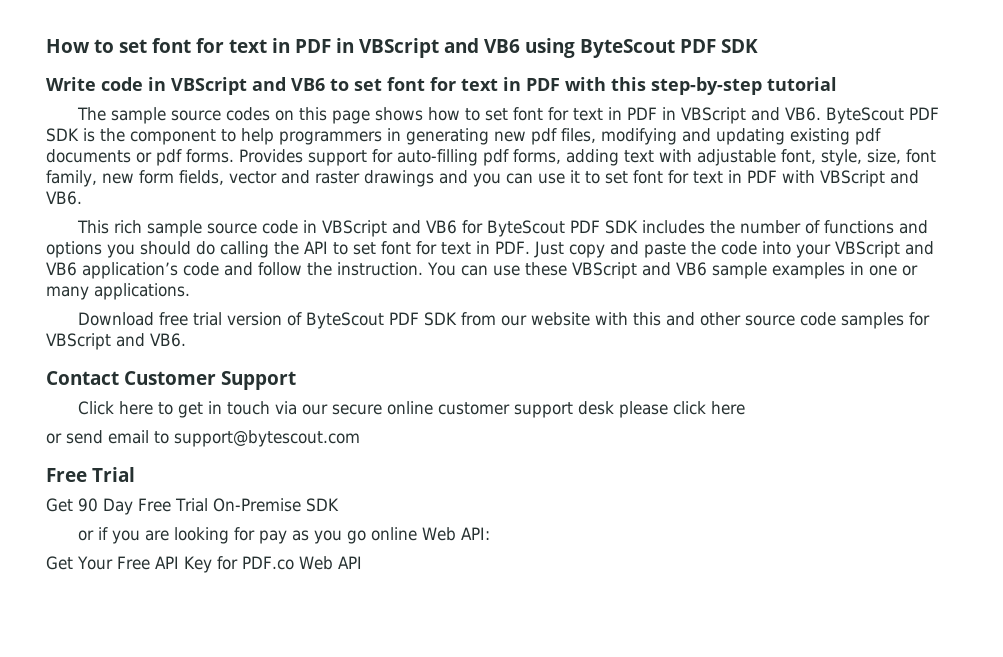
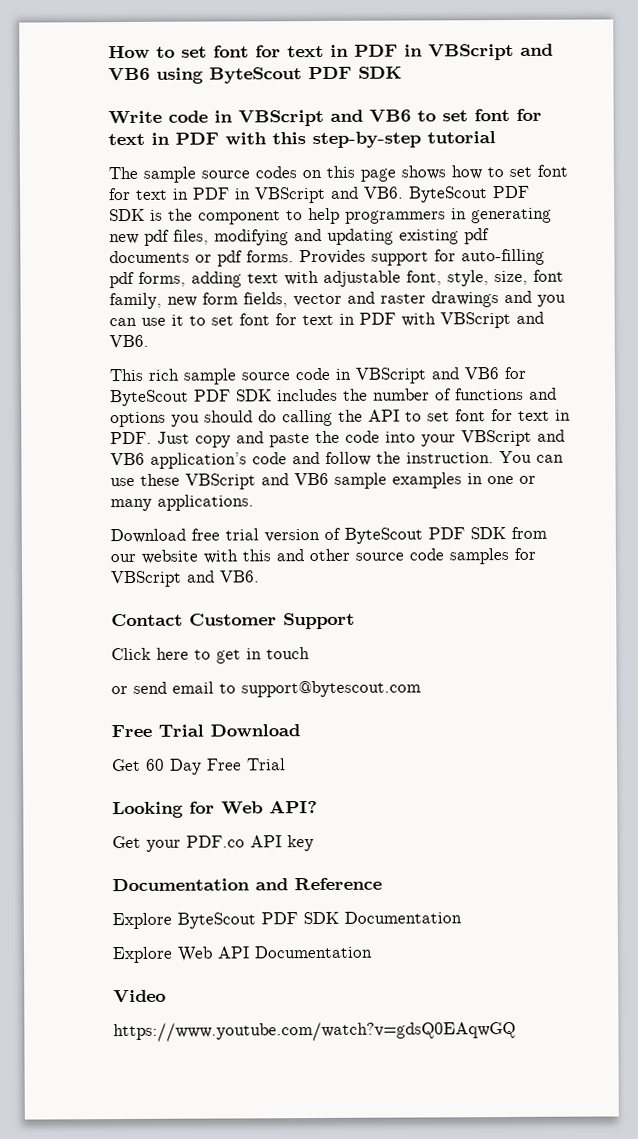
- Click here to get in touch via our secure online customer support desk please click here
+ Click here to get in touch
  or send email to support@bytescout.com
- Free Trial
- Get 90 Day Free Trial On-Premise SDK
- or if you are looking for pay as you go online Web API:
- Get Your Free API Key for PDF.co Web API
+ Free Trial Download
+ Get 60 Day Free Trial
+ Looking for Web API?
+ Get your PDF.co API key
+ Documentation and Reference
+ Explore ByteScout PDF SDK Documentation
+ Explore Web API Documentation
+ Video
+ https://www.youtube.com/watch?v=gdsQ0EAqwGQ

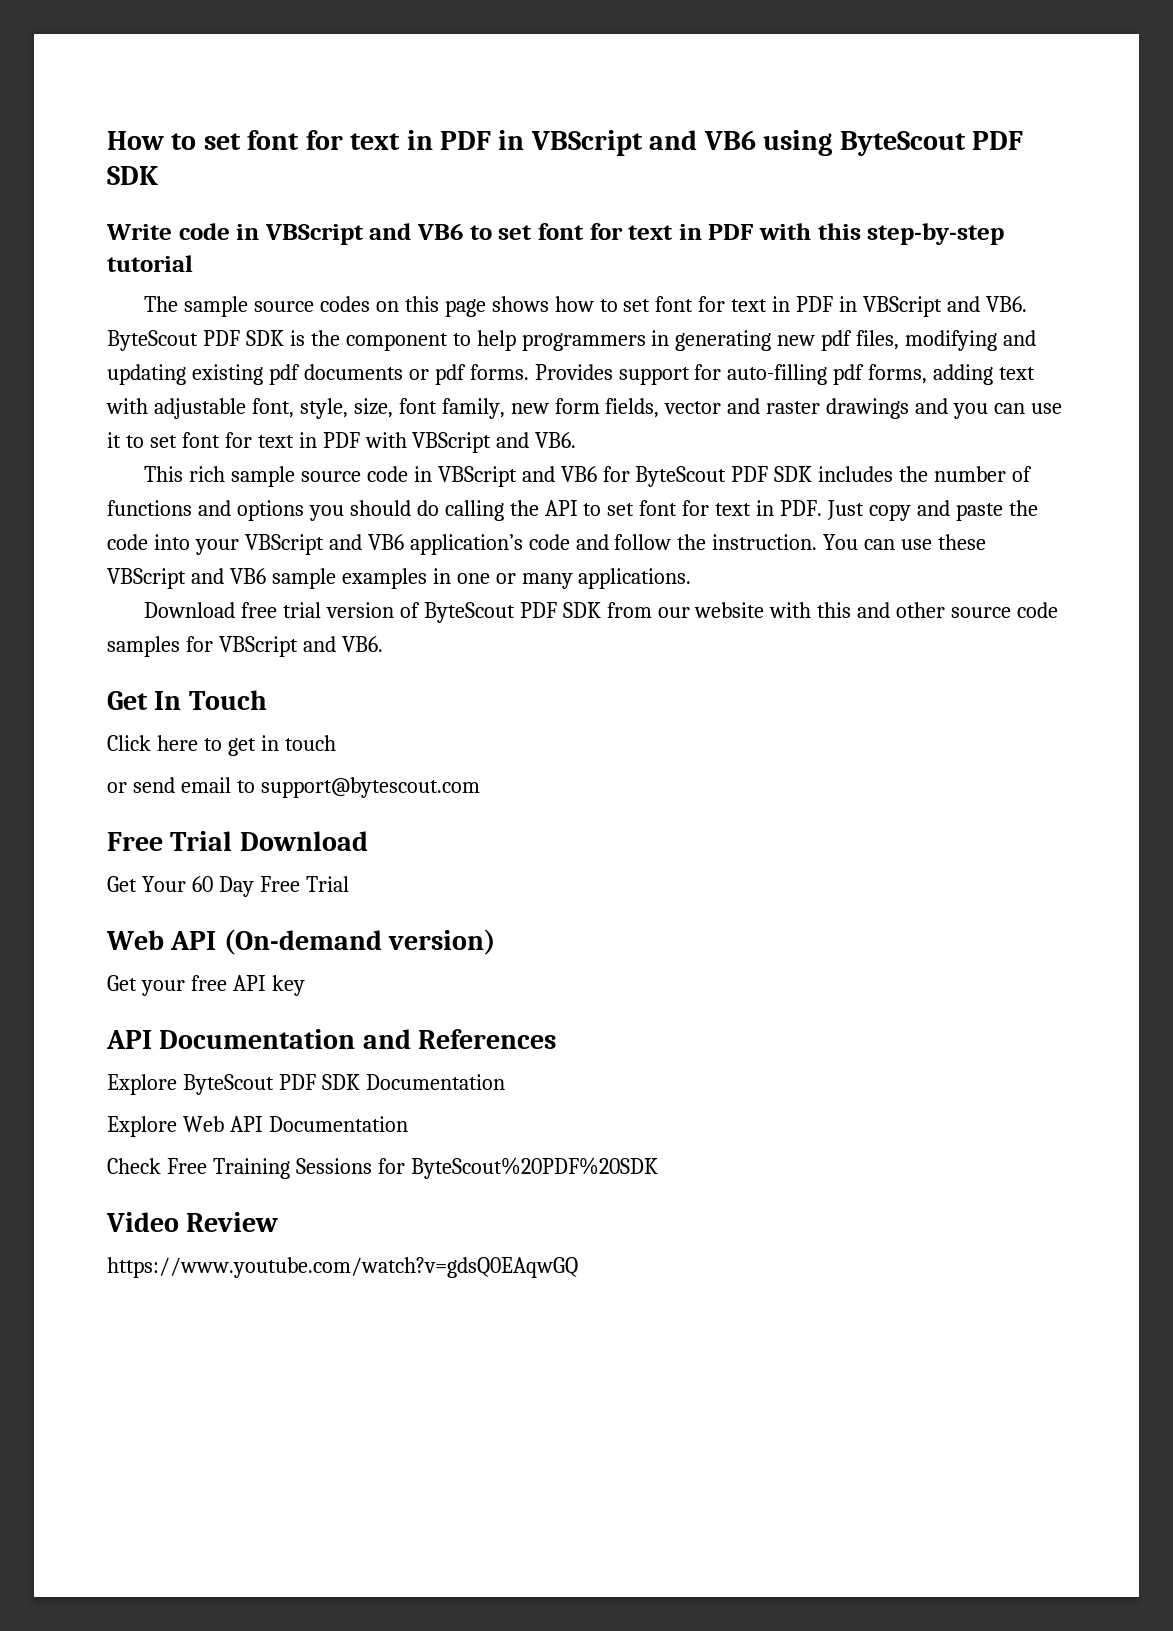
- Contact Customer Support
+ Get In Touch
- Get 60 Day Free Trial
+ Get Your 60 Day Free Trial
- Looking for Web API?
+ Web API (On-demand version)
- Get your PDF.co API key
+ Get your free API key
- Documentation and Reference
+ API Documentation and References
+ Check Free Training Sessions for ByteScout%20PDF%20SDK
- Video
+ Video Review

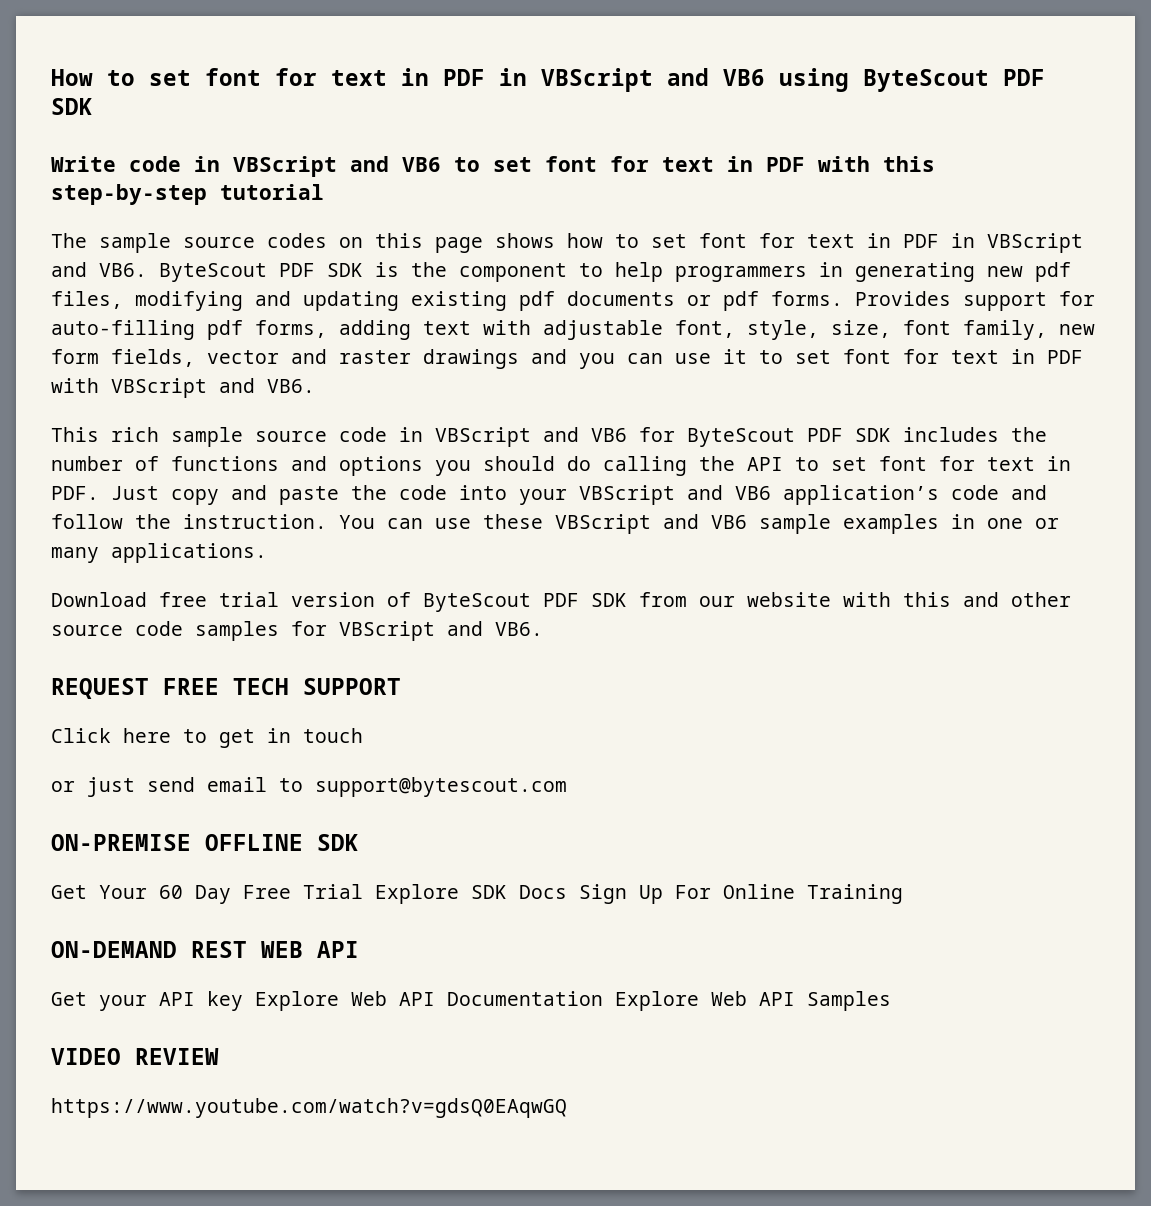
- Get In Touch
+ REQUEST FREE TECH SUPPORT
- or send email to support@bytescout.com
+ or just send email to support@bytescout.com
- Free Trial Download
+ ON-PREMISE OFFLINE SDK
- Get Your 60 Day Free Trial
- Web API (On-demand version)
+ Get Your 60 Day Free Trial Explore SDK Docs Sign Up For Online Training
+ ON-DEMAND REST WEB API
- Get your free API key
- API Documentation and References
- Explore ByteScout PDF SDK Documentation
- Explore Web API Documentation
- Check Free Training Sessions for ByteScout%20PDF%20SDK
- Video Review
+ Get your API key Explore Web API Documentation Explore Web API Samples
+ VIDEO REVIEW

